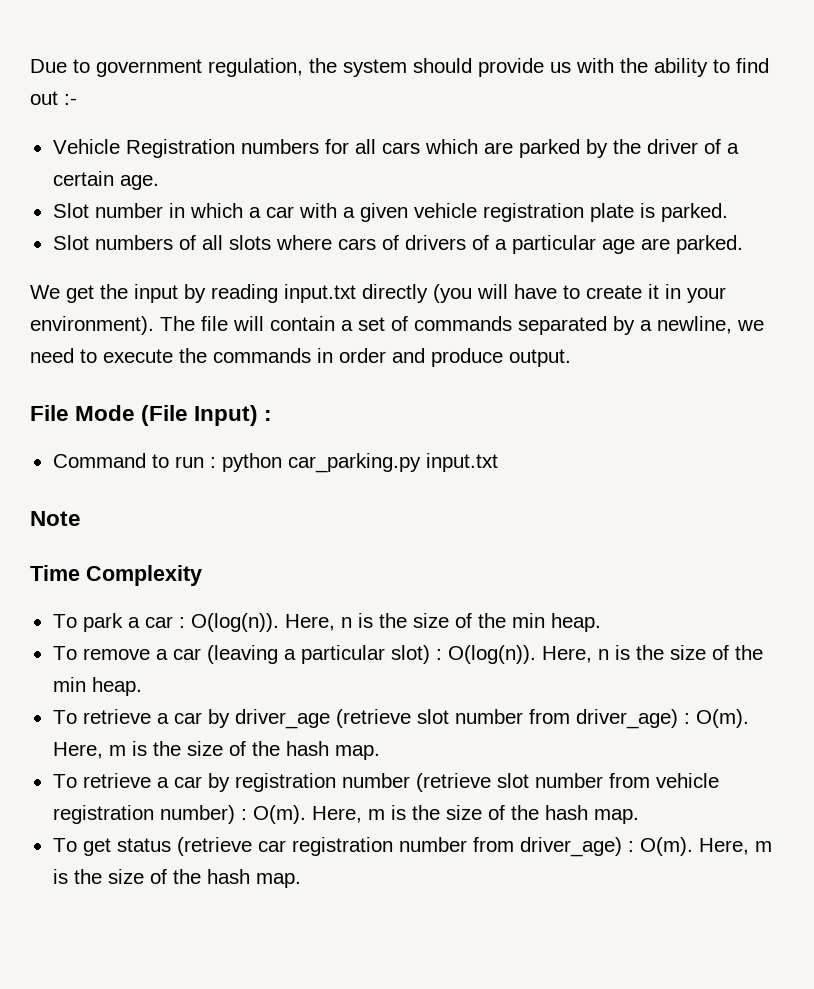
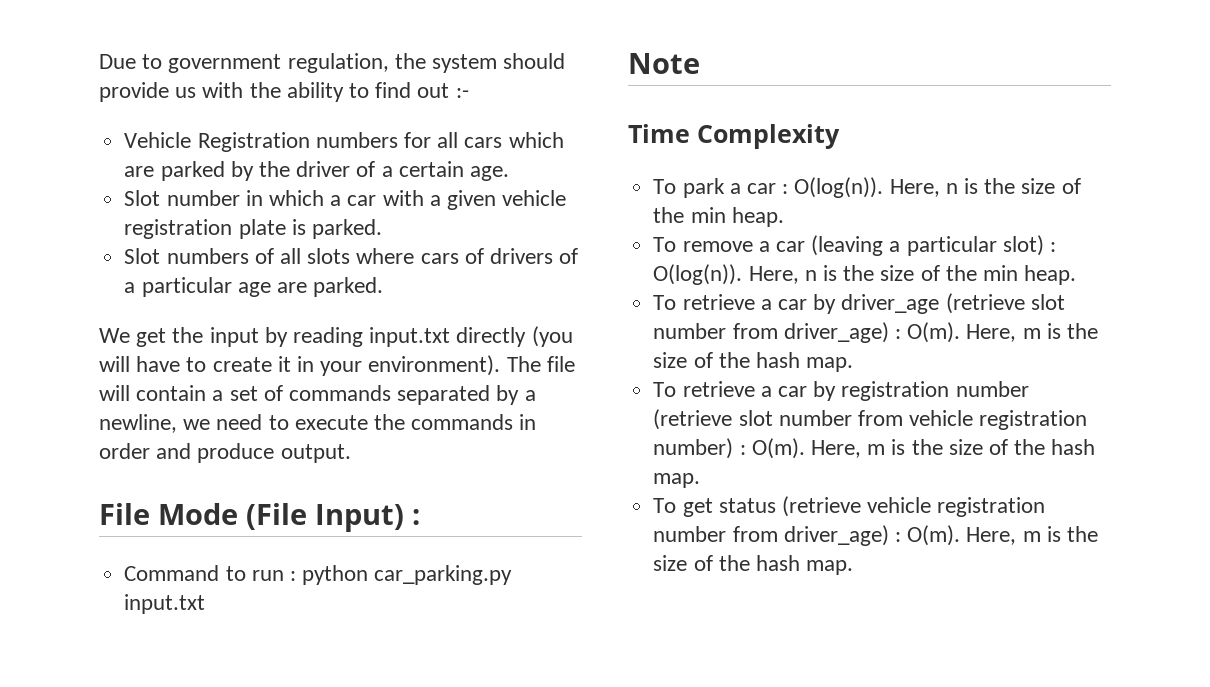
- To get status (retrieve car registration number from driver_age) : O(m).
+ To get status (retrieve vehicle registration number from driver_age) : O(m).

